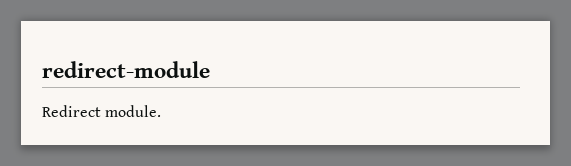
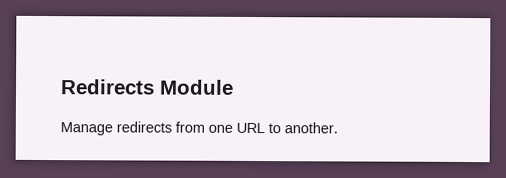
- redirect-module
- Redirect module.
+ Redirects Module
+ Manage redirects from one URL to another.

